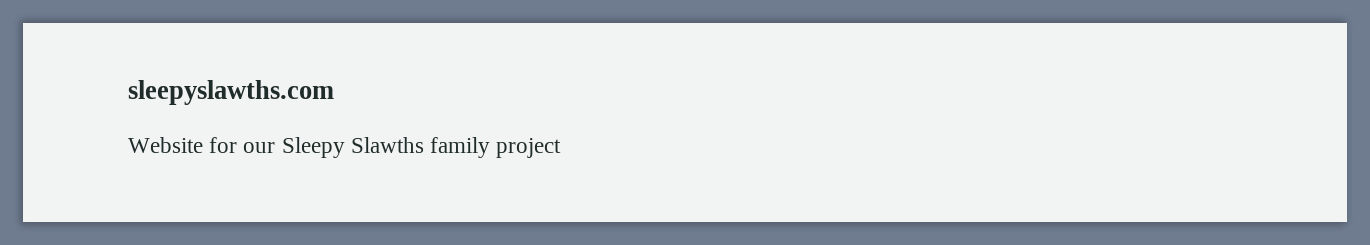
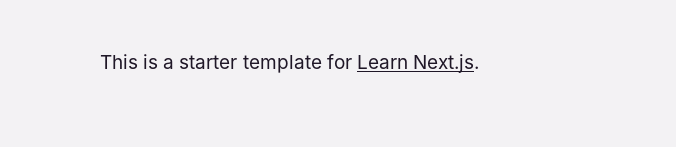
- sleepyslawths.com
- Website for our Sleepy Slawths family project
+ This is a starter template for Learn Next.js.

